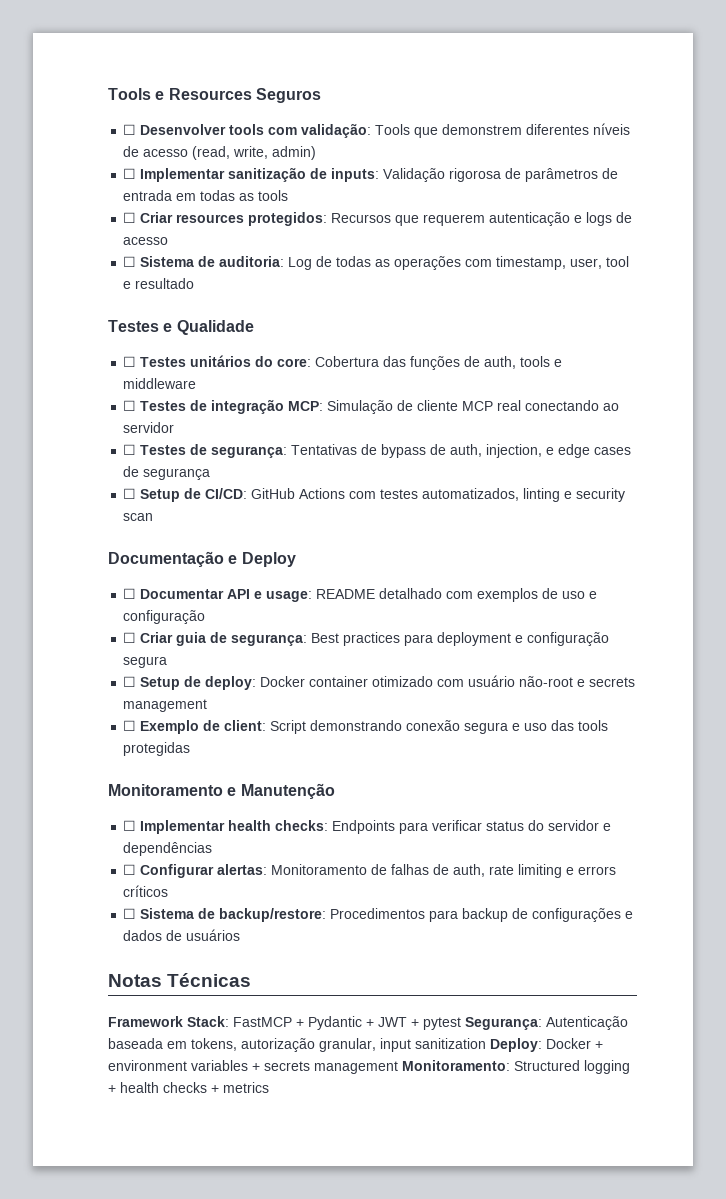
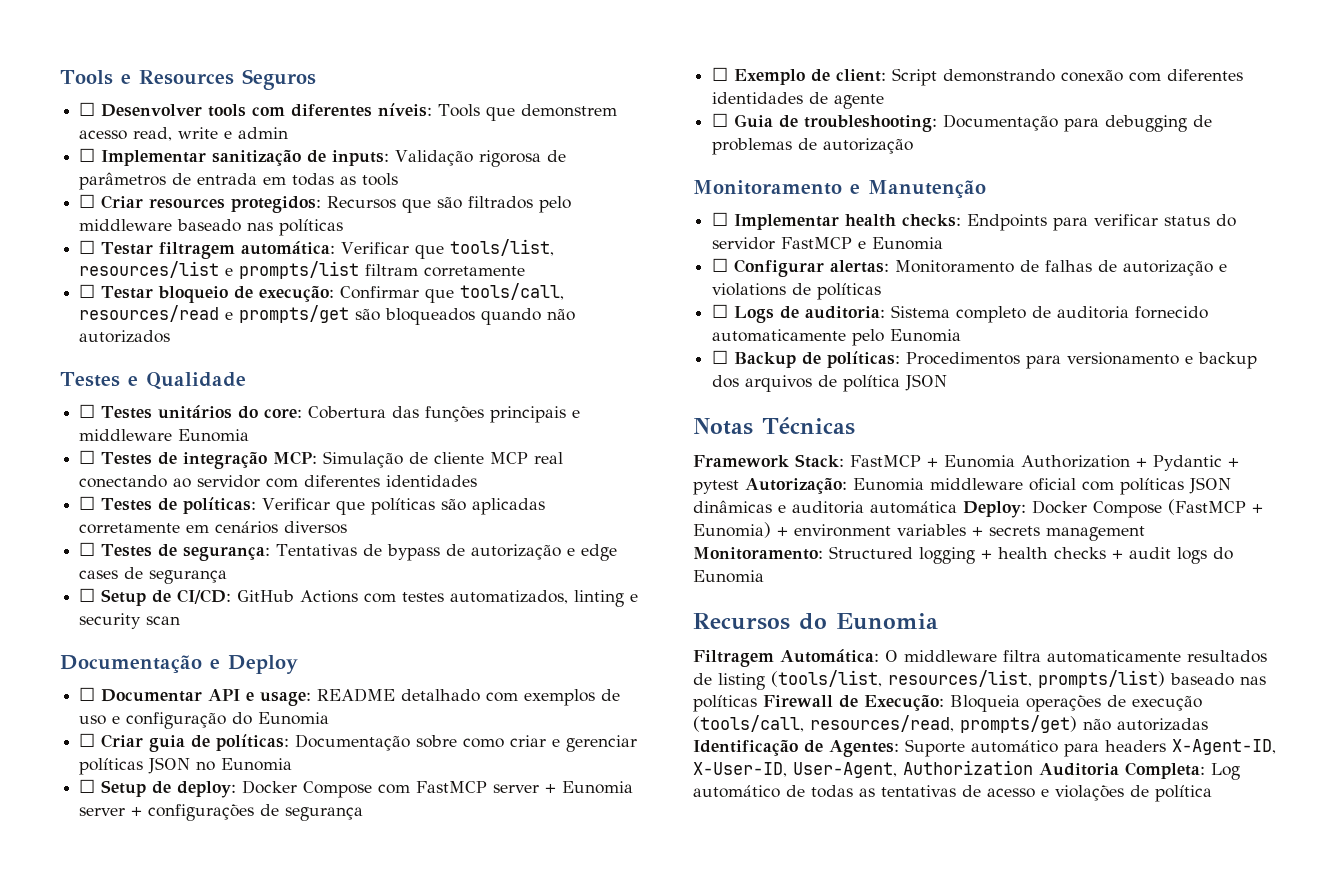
- ☐ Desenvolver tools com validação: Tools que demonstrem diferentes níveis de acesso (read, write, admin)
+ ☐ Desenvolver tools com diferentes níveis: Tools que demonstrem acesso read, write e admin
- ☐ Criar resources protegidos: Recursos que requerem autenticação e logs de acesso
- ☐ Sistema de auditoria: Log de todas as operações com timestamp, user, tool e resultado
+ ☐ Criar resources protegidos: Recursos que são filtrados pelo middleware baseado nas políticas
+ ☐ Testar filtragem automática: Verificar que tools/list, resources/list e prompts/list filtram corretamente
+ ☐ Testar bloqueio de execução: Confirmar que tools/call, resources/read e prompts/get são bloqueados quando não autorizados
- ☐ Testes unitários do core: Cobertura das funções de auth, tools e middleware
+ ☐ Testes unitários do core: Cobertura das funções principais e middleware Eunomia
- ☐ Testes de integração MCP: Simulação de cliente MCP real conectando ao servidor
+ ☐ Testes de integração MCP: Simulação de cliente MCP real conectando ao servidor com diferentes identidades
+ ☐ Testes de políticas: Verificar que políticas são aplicadas corretamente em cenários diversos
- ☐ Testes de segurança: Tentativas de bypass de auth, injection, e edge cases de segurança
+ ☐ Testes de segurança: Tentativas de bypass de autorização e edge cases de segurança
- ☐ Documentar API e usage: README detalhado com exemplos de uso e configuração
+ ☐ Documentar API e usage: README detalhado com exemplos de uso e configuração do Eunomia
- ☐ Criar guia de segurança: Best practices para deployment e configuração segura
+ ☐ Criar guia de políticas: Documentação sobre como criar e gerenciar políticas JSON no Eunomia
- ☐ Setup de deploy: Docker container otimizado com usuário não-root e secrets management
+ ☐ Setup de deploy: Docker Compose com FastMCP server + Eunomia server + configurações de segurança
- ☐ Exemplo de client: Script demonstrando conexão segura e uso das tools protegidas
+ ☐ Exemplo de client: Script demonstrando conexão com diferentes identidades de agente
+ ☐ Guia de troubleshooting: Documentação para debugging de problemas de autorização
- ☐ Implementar health checks: Endpoints para verificar status do servidor e dependências
+ ☐ Implementar health checks: Endpoints para verificar status do servidor FastMCP e Eunomia
- ☐ Configurar alertas: Monitoramento de falhas de auth, rate limiting e errors críticos
- ☐ Sistema de backup/restore: Procedimentos para backup de configurações e dados de usuários
+ ☐ Configurar alertas: Monitoramento de falhas de autorização e violations de políticas
+ ☐ Logs de auditoria: Sistema completo de auditoria fornecido automaticamente pelo Eunomia
+ ☐ Backup de políticas: Procedimentos para versionamento e backup dos arquivos de política JSON
- Framework Stack: FastMCP + Pydantic + JWT + pytest Segurança: Autenticação baseada em tokens, autorização granular, input sanitization Deploy: Docker + environment variables + secrets management Monitoramento: Structured logging + health checks + metrics
+ Framework Stack: FastMCP + Eunomia Authorization + Pydantic + pytest Autorização: Eunomia middleware oficial com políticas JSON dinâmicas e auditoria automática Deploy: Docker Compose (FastMCP + Eunomia) + environment variables + secrets management Monitoramento: Structured logging + health checks + audit logs do Eunomia
+ Recursos do Eunomia
+ Filtragem Automática: O middleware filtra automaticamente resultados de listing (tools/list, resources/list, prompts/list) baseado nas políticas Firewall de Execução: Bloqueia operações de execução (tools/call, resources/read, prompts/get) não autorizadas Identificação de Agentes: Suporte automático para headers X-Agent-ID, X-User-ID, User-Agent, Authorization Auditoria Completa: Log automático de todas as tentativas de acesso e violações de política

